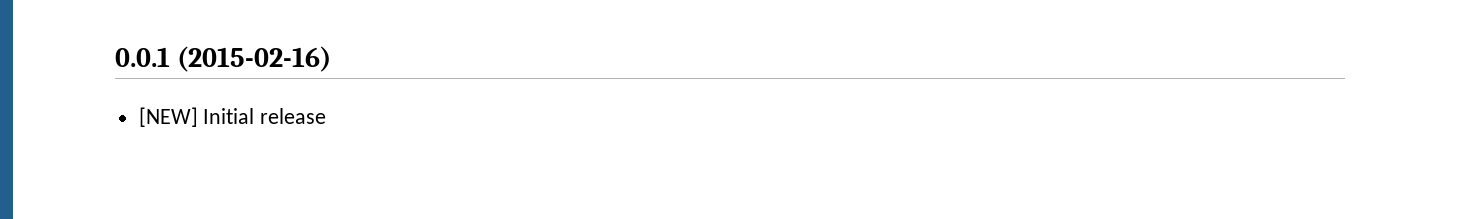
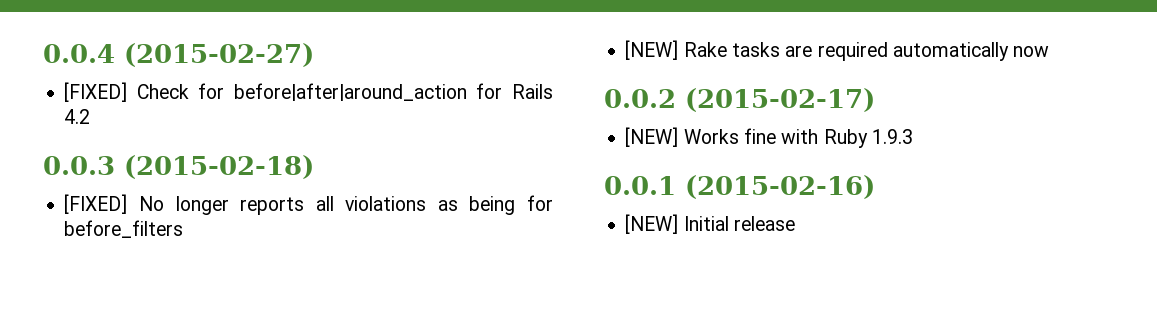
+ 0.0.4 (2015-02-27)
+ [FIXED] Check for before|after|around_action for Rails 4.2
+ 0.0.3 (2015-02-18)
+ [FIXED] No longer reports all violations as being for before_filters
+ [NEW] Rake tasks are required automatically now
+ 0.0.2 (2015-02-17)
+ [NEW] Works fine with Ruby 1.9.3

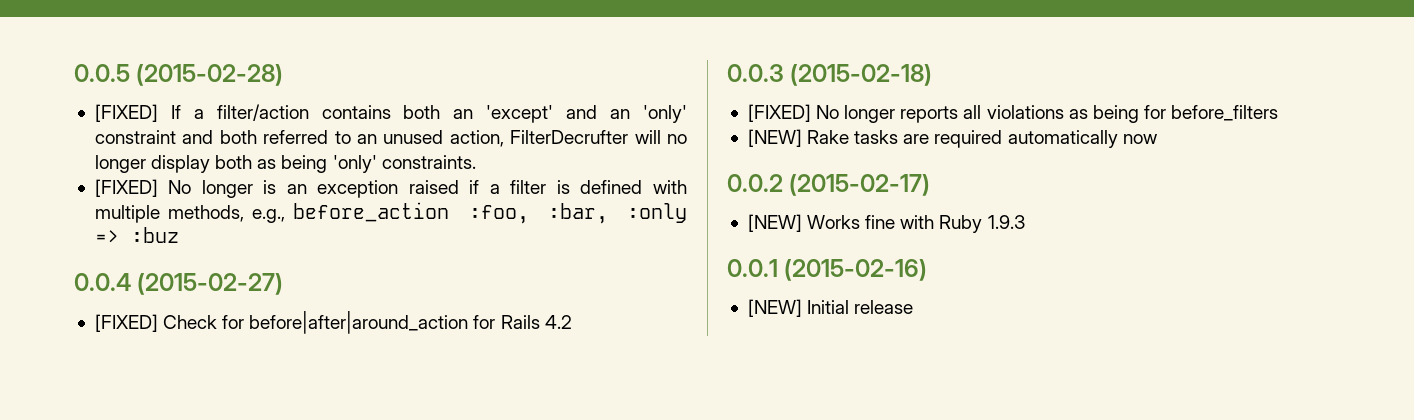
+ 0.0.5 (2015-02-28)
+ [FIXED] If a filter/action contains both an 'except' and an 'only' constraint and both referred to an unused action, FilterDecrufter will no longer display both as being 'only' constraints.
+ [FIXED] No longer is an exception raised if a filter is defined with multiple methods, e.g., before_action :foo, :bar, :only => :buz

